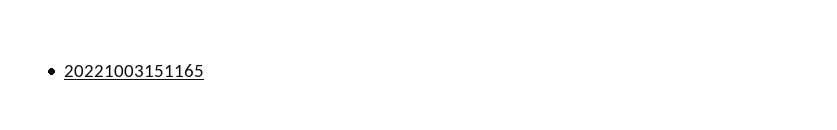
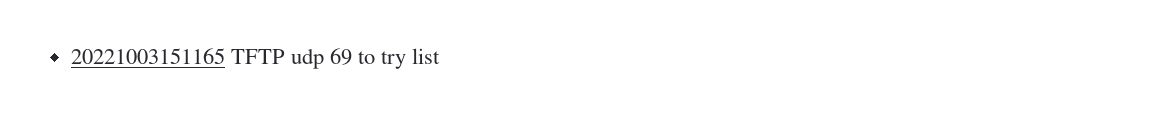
- 20221003151165
+ 20221003151165 TFTP udp 69 to try list

